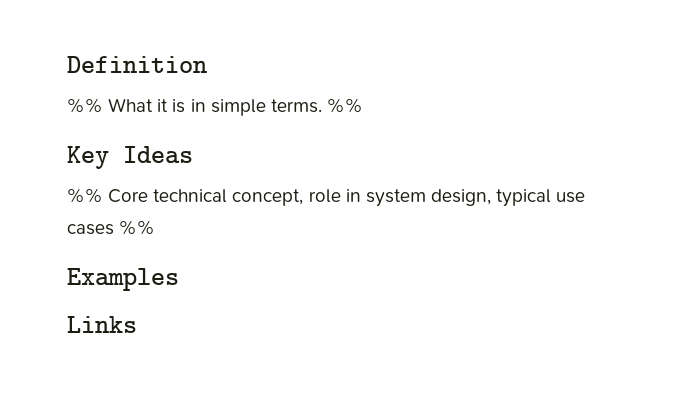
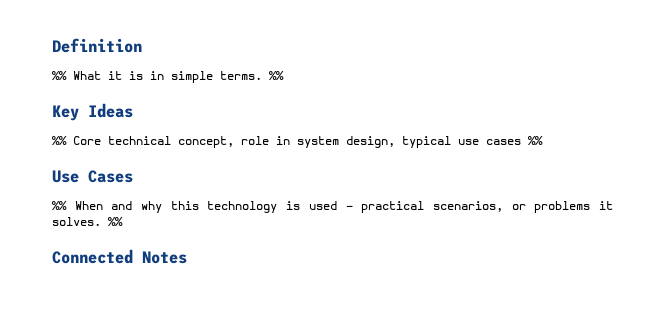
- Examples
- Links
+ Use Cases
+ %% When and why this technology is used - practical scenarios, or problems it solves. %%
+ Connected Notes

